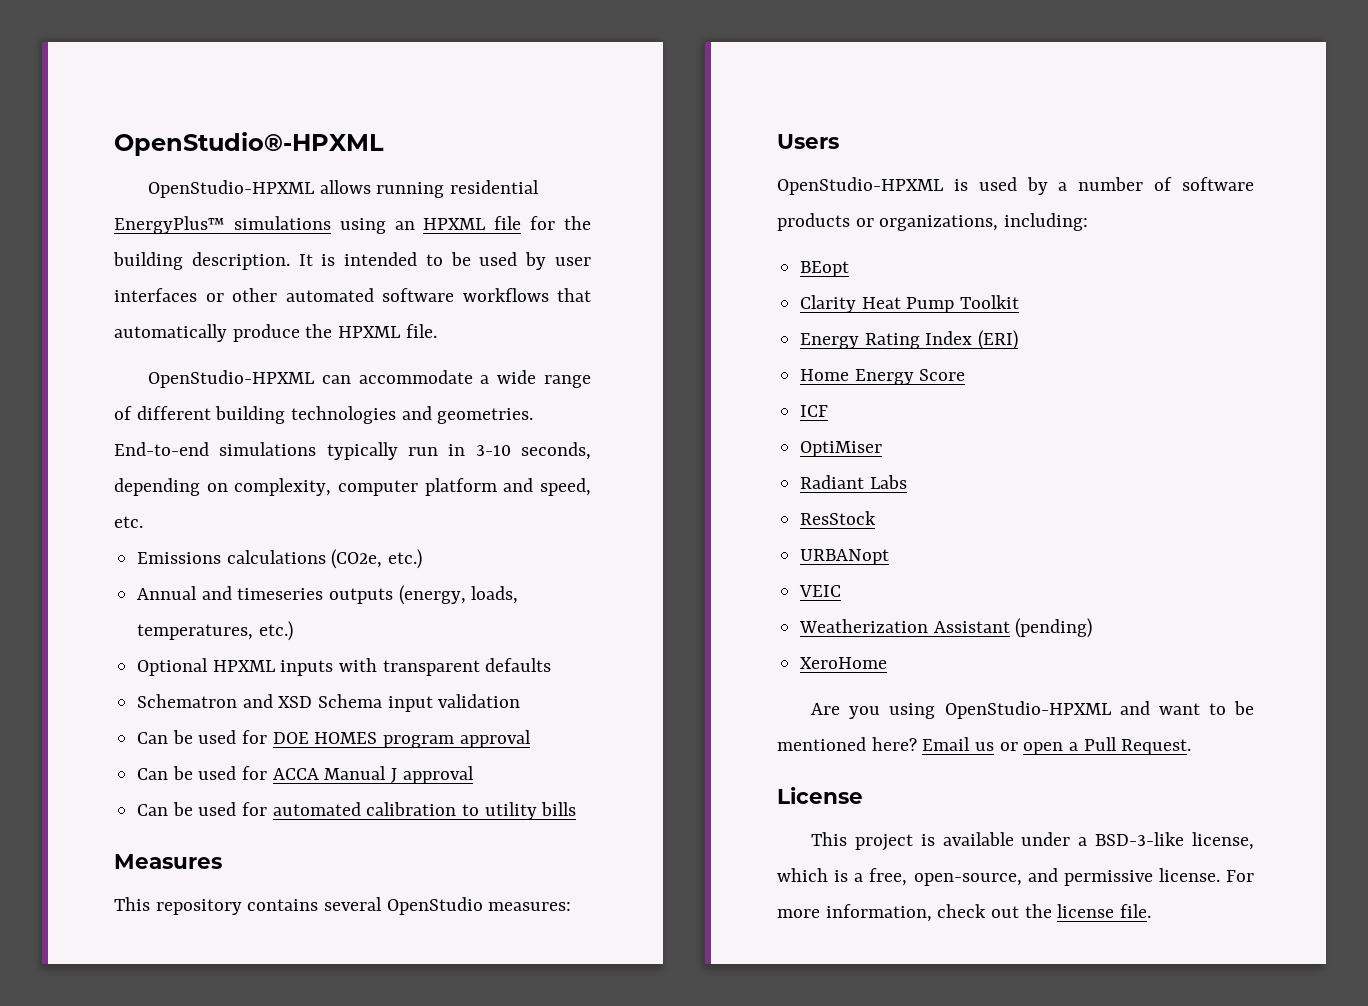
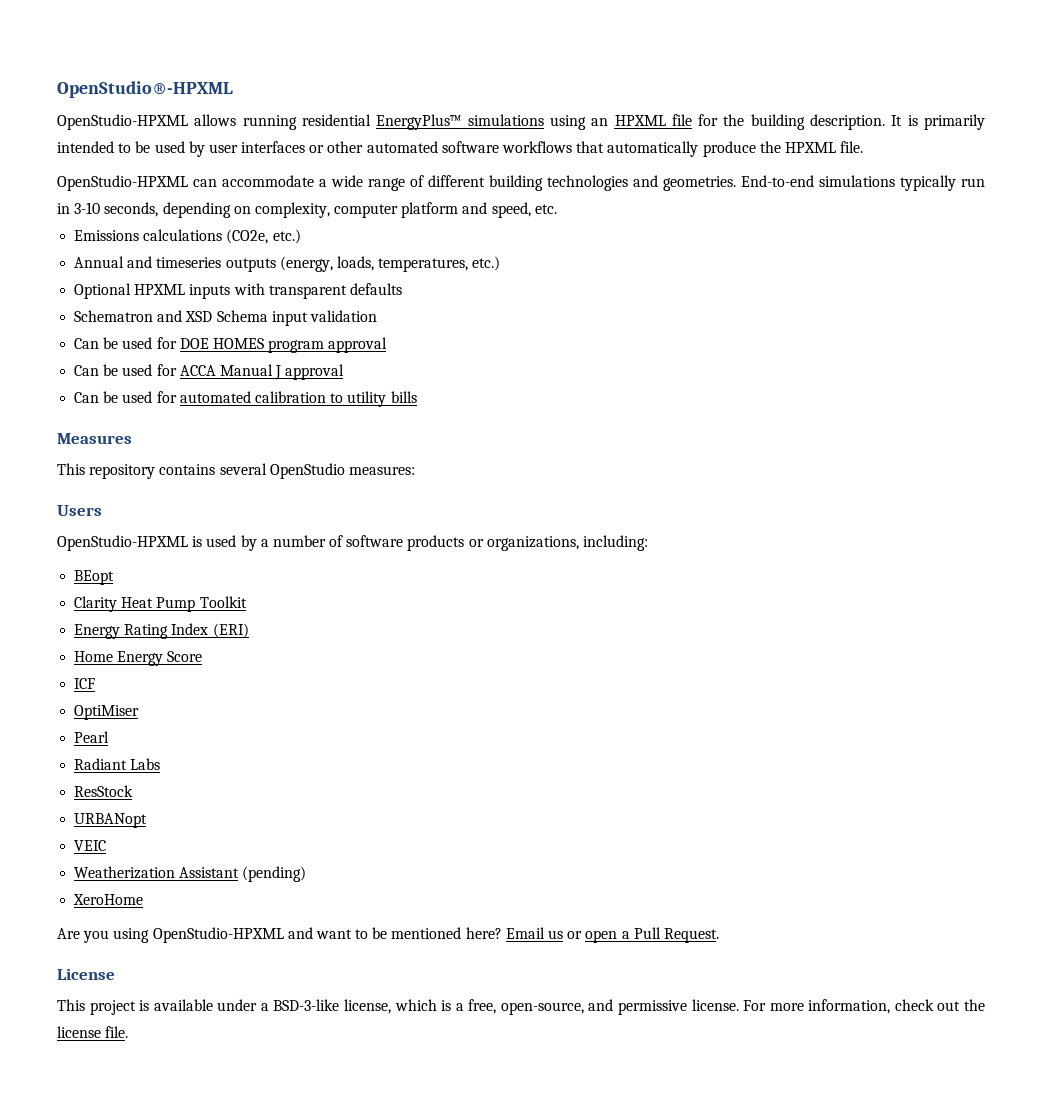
- It is intended to be used by user interfaces or other automated software workflows that automatically produce the HPXML file.
+ It is primarily intended to be used by user interfaces or other automated software workflows that automatically produce the HPXML file.
+ Pearl

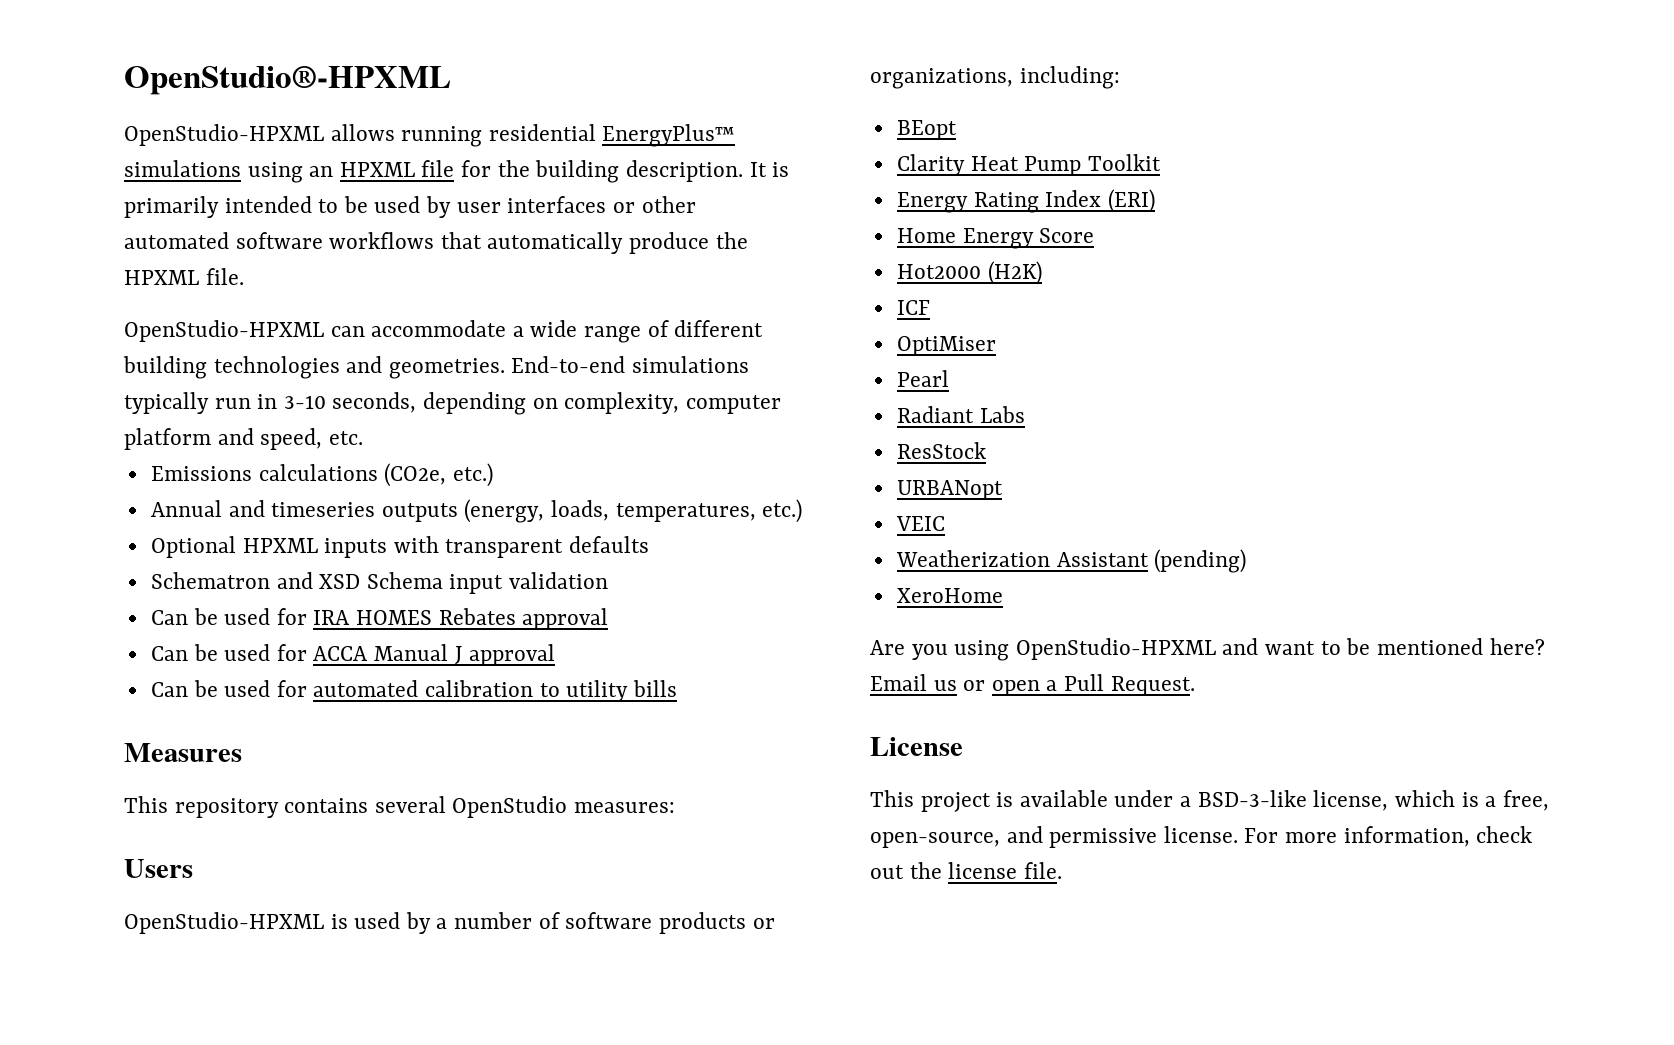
- Can be used for DOE HOMES program approval
+ Can be used for IRA HOMES Rebates approval
+ Hot2000 (H2K)

